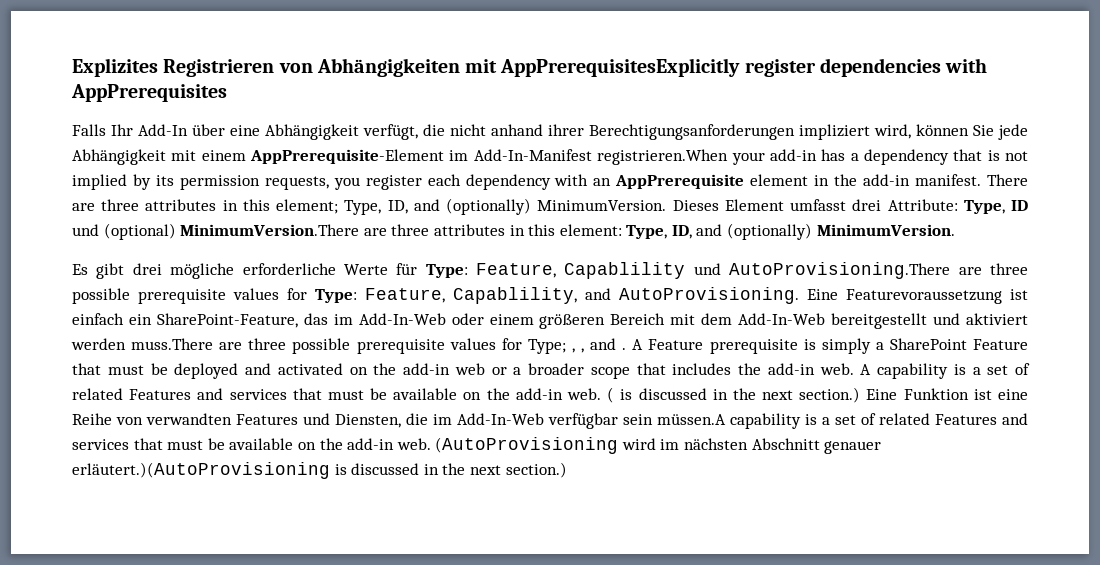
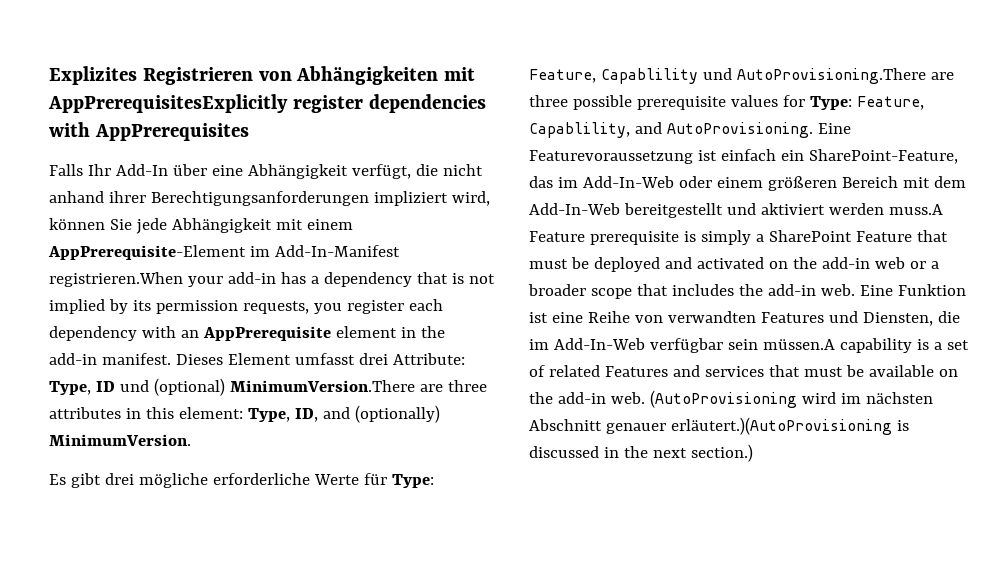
- There are three attributes in this element; Type, ID, and (optionally) MinimumVersion.
- Eine Featurevoraussetzung ist einfach ein SharePoint-Feature, das im Add-In-Web oder einem größeren Bereich mit dem Add-In-Web bereitgestellt und aktiviert werden muss.There are three possible prerequisite values for Type; , , and . A Feature prerequisite is simply a SharePoint Feature that must be deployed and activated on the add-in web or a broader scope that includes the add-in web.
+ Eine Featurevoraussetzung ist einfach ein SharePoint-Feature, das im Add-In-Web oder einem größeren Bereich mit dem Add-In-Web bereitgestellt und aktiviert werden muss.A Feature prerequisite is simply a SharePoint Feature that must be deployed and activated on the add-in web or a broader scope that includes the add-in web.
- A capability is a set of related Features and services that must be available on the add-in web. ( is discussed in the next section.)

